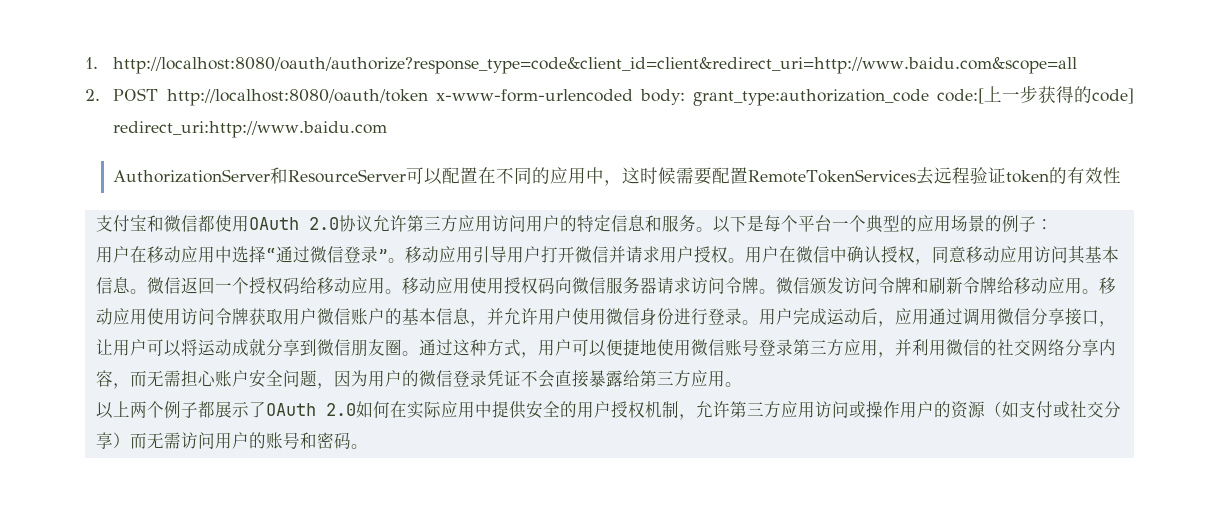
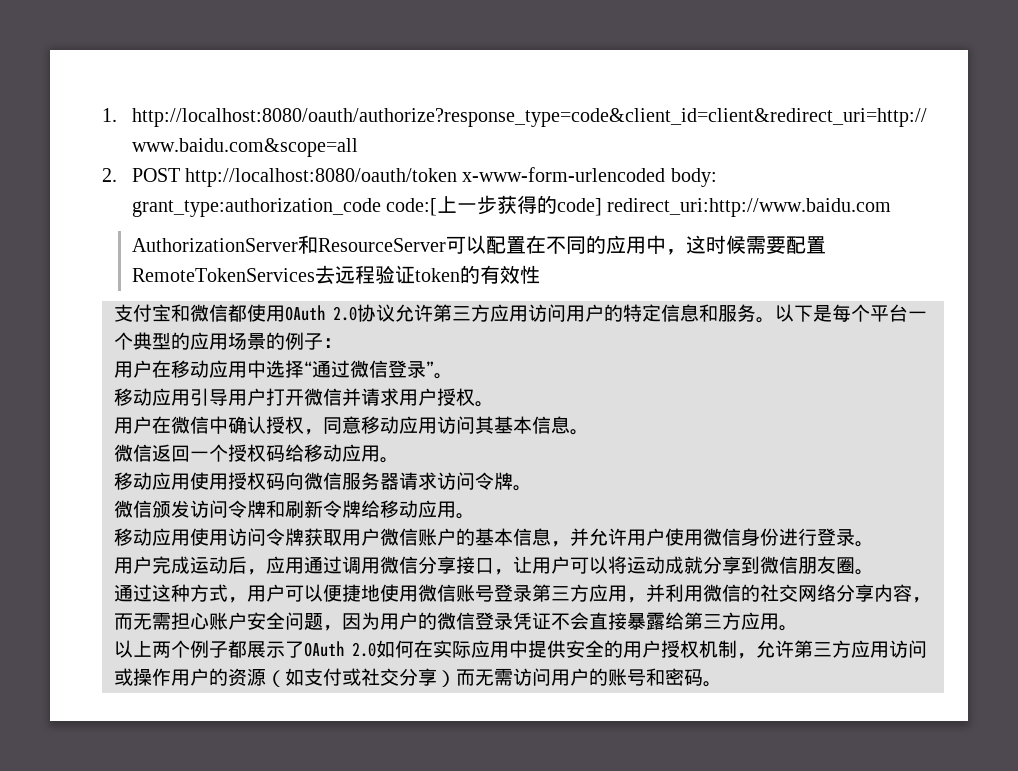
- 用户在移动应用中选择“通过微信登录”。移动应用引导用户打开微信并请求用户授权。用户在微信中确认授权，同意移动应用访问其基本信息。微信返回一个授权码给移动应用。移动应用使用授权码向微信服务器请求访问令牌。微信颁发访问令牌和刷新令牌给移动应用。移动应用使用访问令牌获取用户微信账户的基本信息，并允许用户使用微信身份进行登录。用户完成运动后，应用通过调用微信分享接口，让用户可以将运动成就分享到微信朋友圈。通过这种方式，用户可以便捷地使用微信账号登录第三方应用，并利用微信的社交网络分享内容，而无需担心账户安全问题，因为用户的微信登录凭证不会直接暴露给第三方应用。
+ 用户在移动应用中选择“通过微信登录”。
+ 移动应用引导用户打开微信并请求用户授权。
+ 用户在微信中确认授权，同意移动应用访问其基本信息。
+ 微信返回一个授权码给移动应用。
+ 移动应用使用授权码向微信服务器请求访问令牌。
+ 微信颁发访问令牌和刷新令牌给移动应用。
+ 移动应用使用访问令牌获取用户微信账户的基本信息，并允许用户使用微信身份进行登录。
+ 用户完成运动后，应用通过调用微信分享接口，让用户可以将运动成就分享到微信朋友圈。
+ 通过这种方式，用户可以便捷地使用微信账号登录第三方应用，并利用微信的社交网络分享内容，而无需担心账户安全问题，因为用户的微信登录凭证不会直接暴露给第三方应用。

